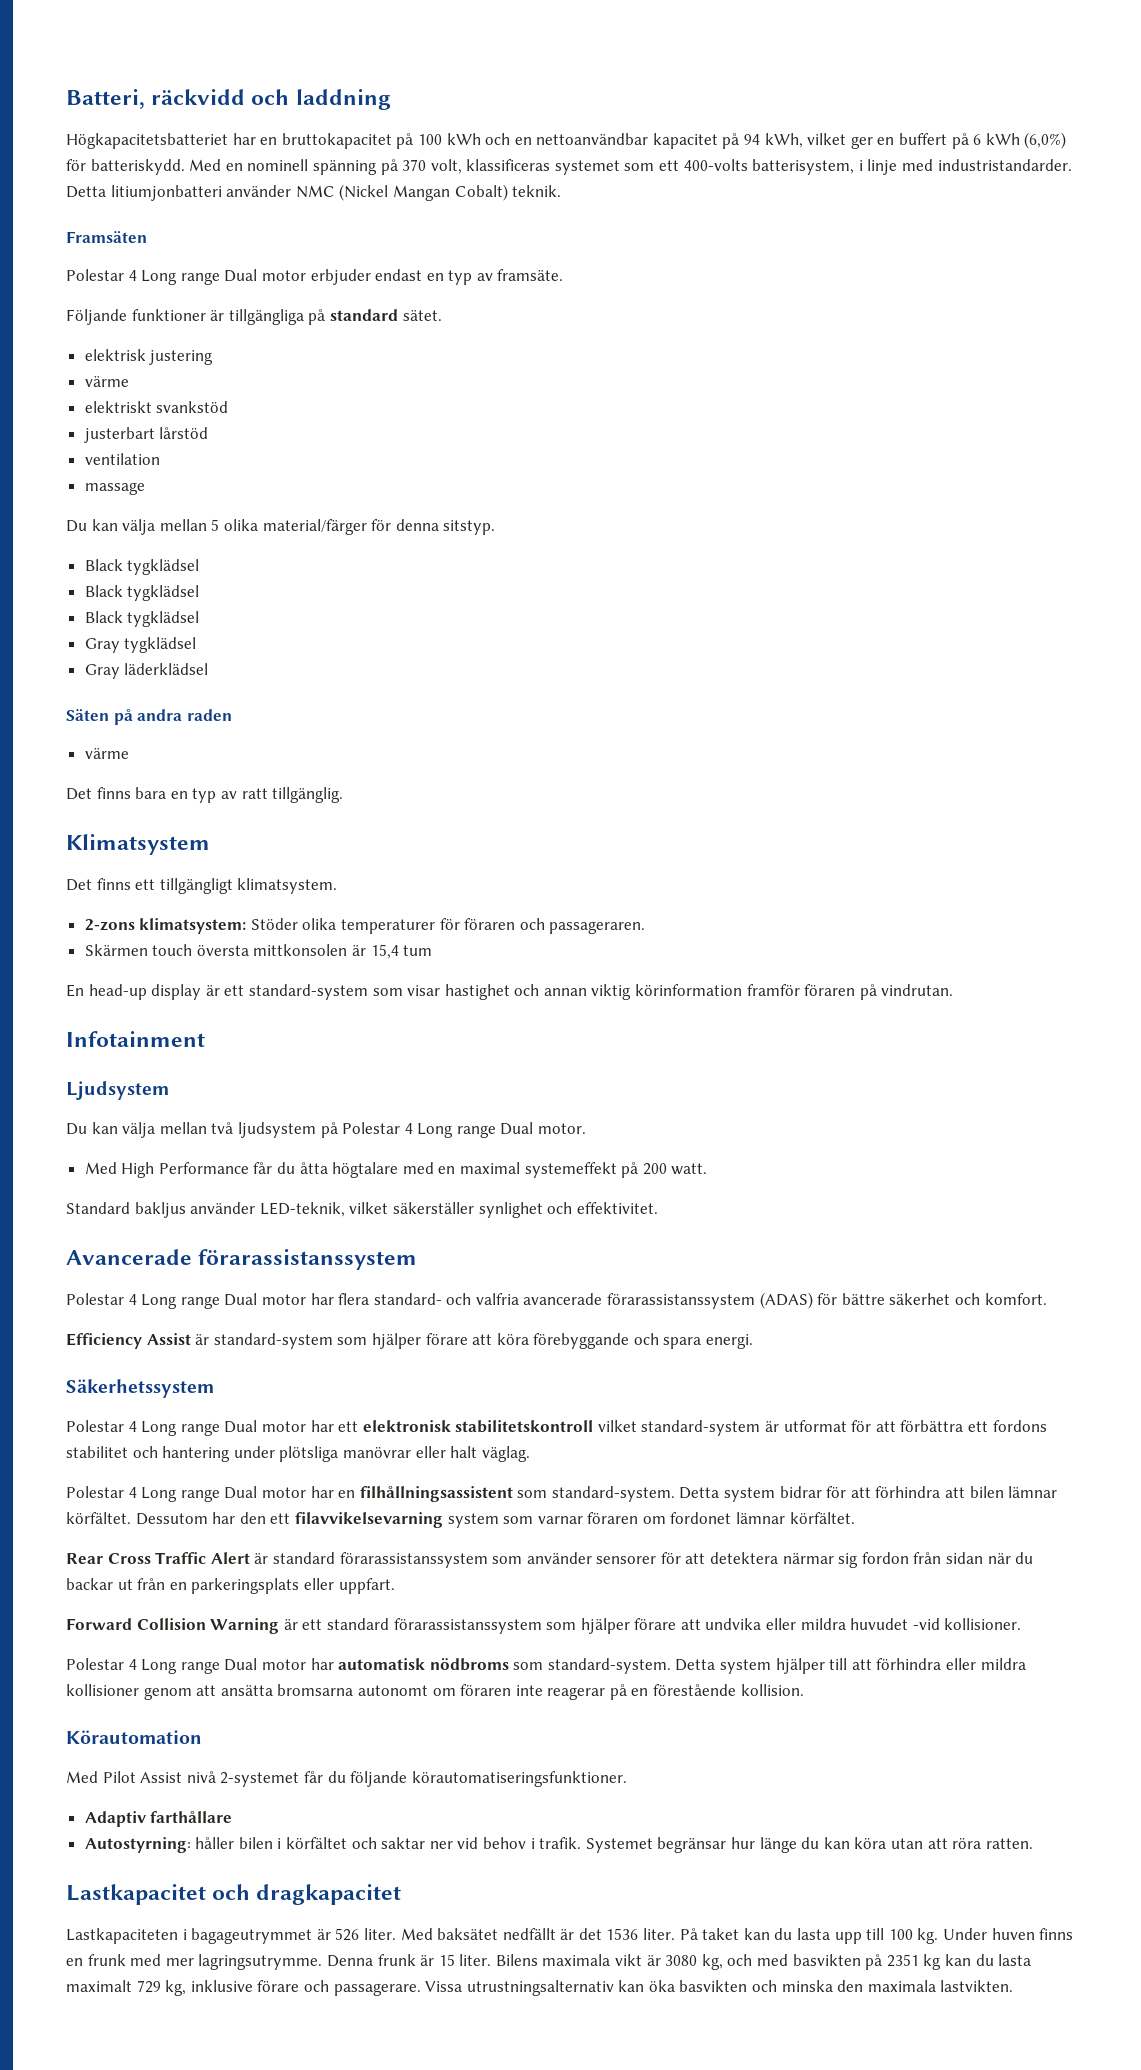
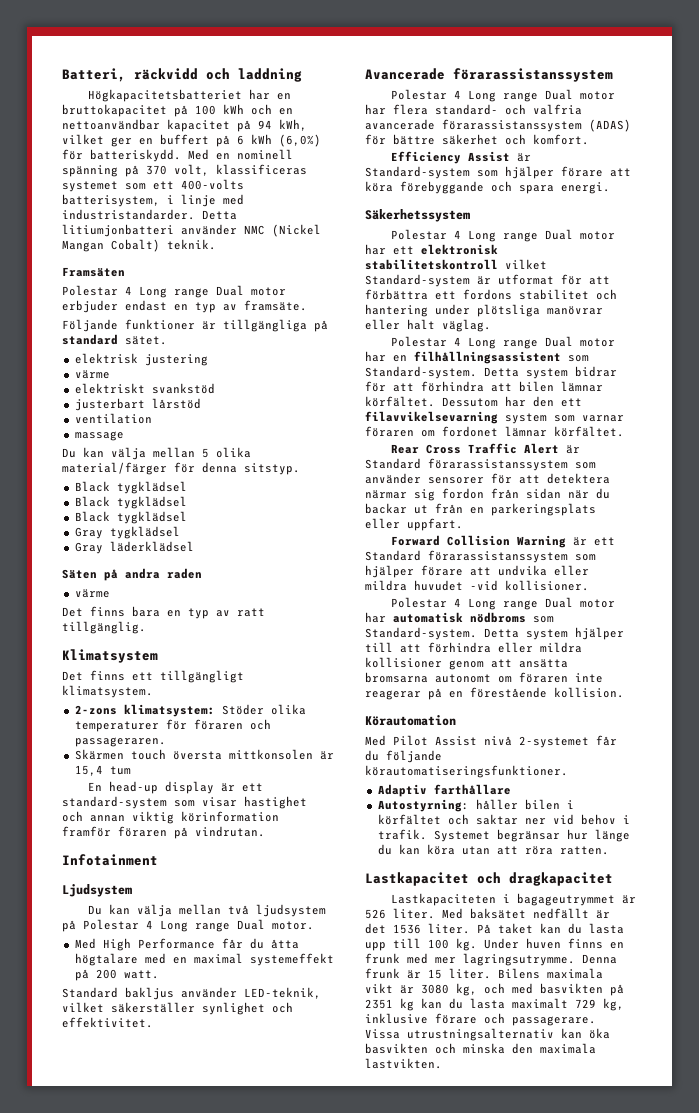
- Efficiency Assist är standard-system som hjälper förare att köra förebyggande och spara energi.
+ Efficiency Assist är Standard-system som hjälper förare att köra förebyggande och spara energi.
- Polestar 4 Long range Dual motor har ett elektronisk stabilitetskontroll vilket standard-system är utformat för att förbättra ett fordons stabilitet och hantering under plötsliga manövrar eller halt väglag.
+ Polestar 4 Long range Dual motor har ett elektronisk stabilitetskontroll vilket Standard-system är utformat för att förbättra ett fordons stabilitet och hantering under plötsliga manövrar eller halt väglag.
- Polestar 4 Long range Dual motor har en filhållningsassistent som standard-system.
+ Polestar 4 Long range Dual motor har en filhållningsassistent som Standard-system.
- Rear Cross Traffic Alert är standard förarassistanssystem som använder sensorer för att detektera närmar sig fordon från sidan när du backar ut från en parkeringsplats eller uppfart.
+ Rear Cross Traffic Alert är Standard förarassistanssystem som använder sensorer för att detektera närmar sig fordon från sidan när du backar ut från en parkeringsplats eller uppfart.
- Forward Collision Warning är ett standard förarassistanssystem som hjälper förare att undvika eller mildra huvudet -vid kollisioner.
+ Forward Collision Warning är ett Standard förarassistanssystem som hjälper förare att undvika eller mildra huvudet -vid kollisioner.
- Polestar 4 Long range Dual motor har automatisk nödbroms som standard-system.
+ Polestar 4 Long range Dual motor har automatisk nödbroms som Standard-system.

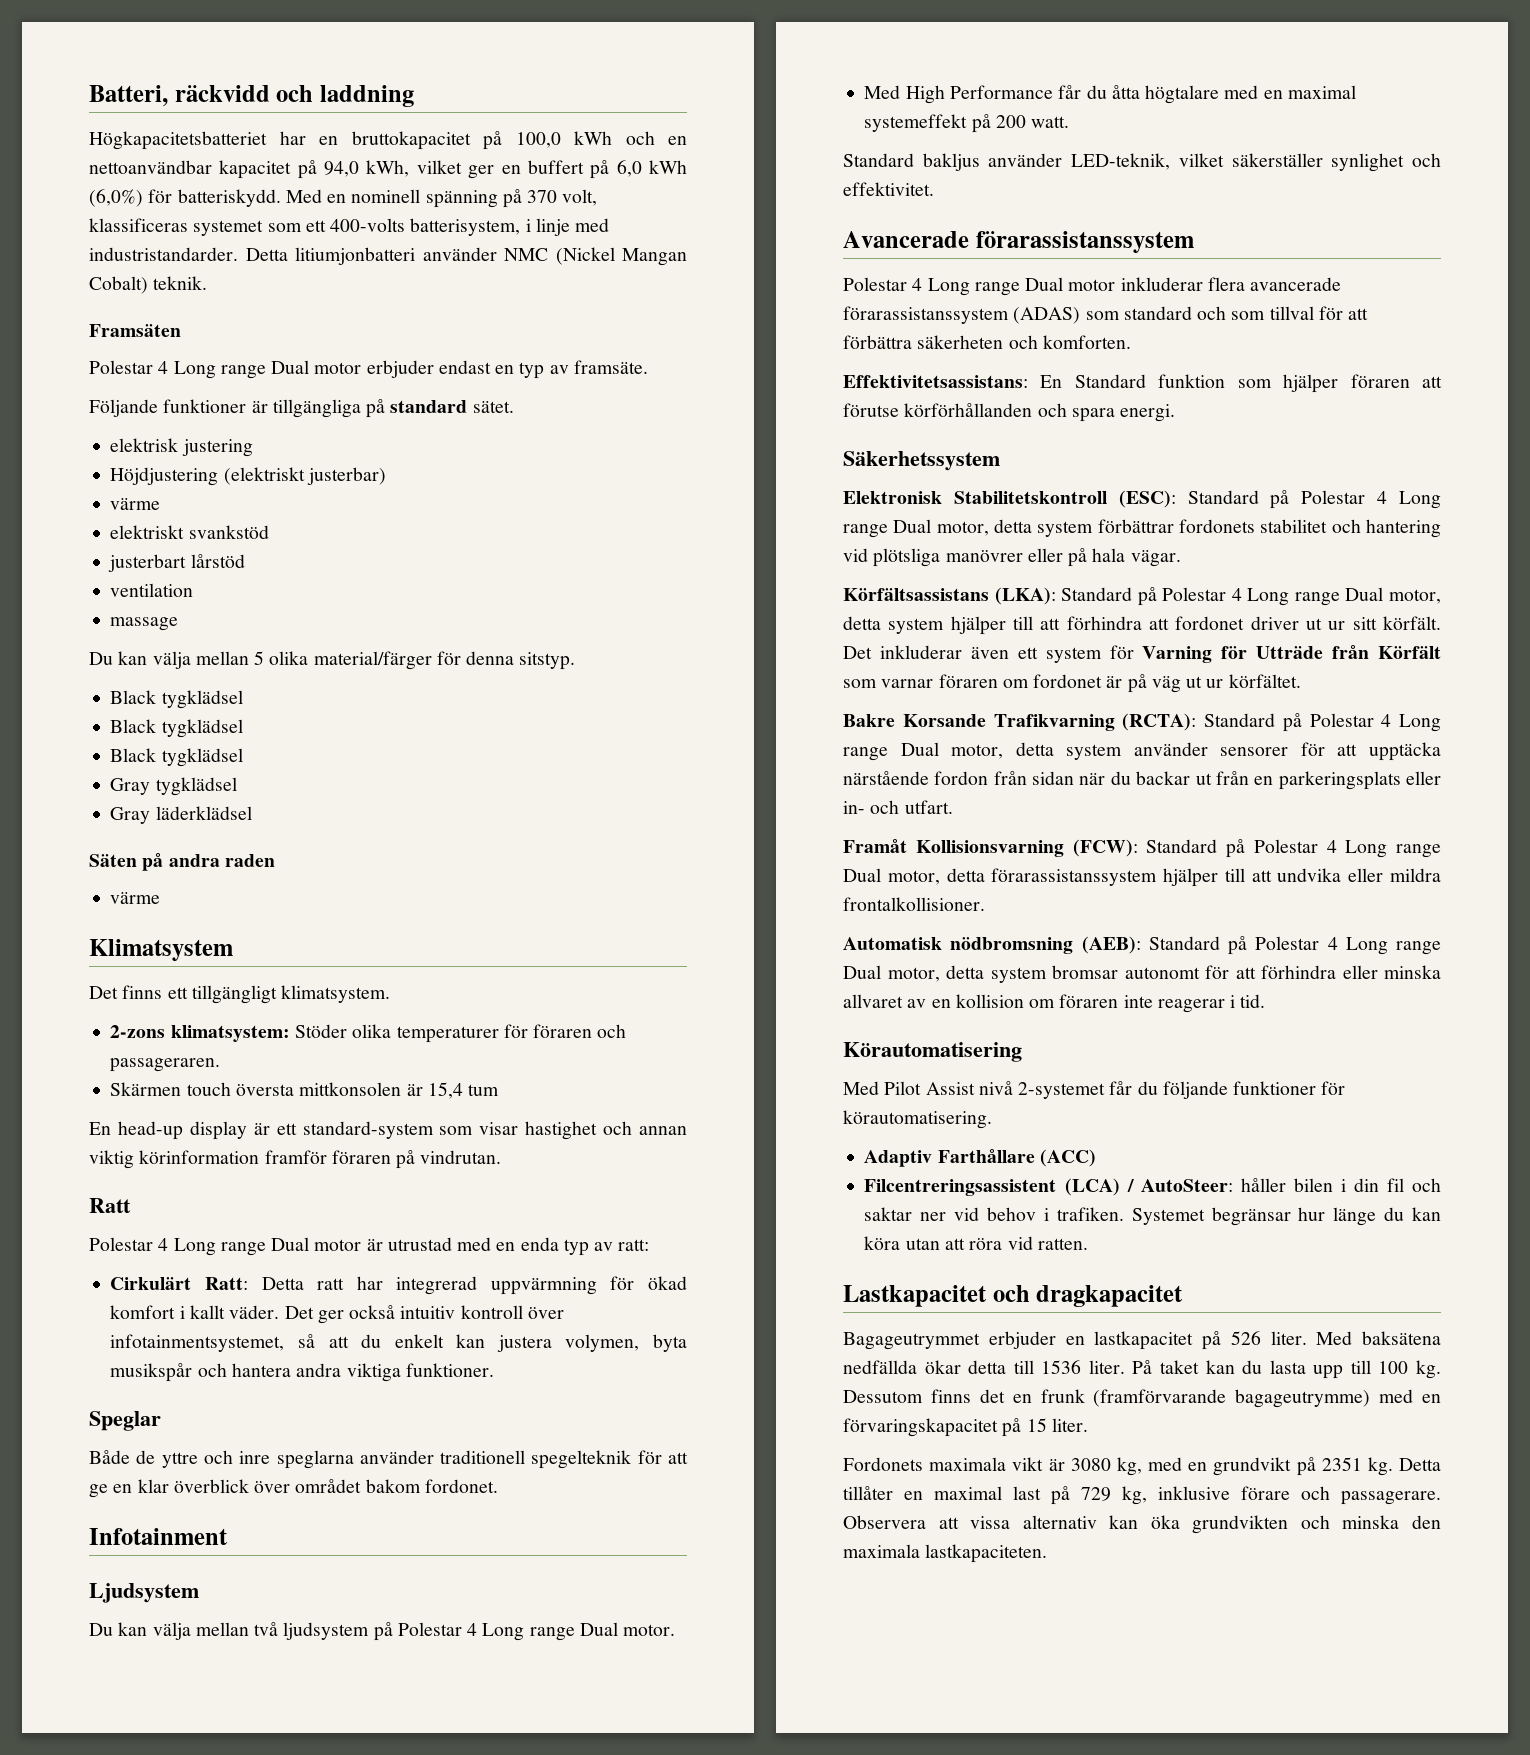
- Högkapacitetsbatteriet har en bruttokapacitet på 100 kWh och en nettoanvändbar kapacitet på 94 kWh, vilket ger en buffert på 6 kWh (6,0%) för batteriskydd.
+ Högkapacitetsbatteriet har en bruttokapacitet på 100,0 kWh och en nettoanvändbar kapacitet på 94,0 kWh, vilket ger en buffert på 6,0 kWh (6,0%) för batteriskydd.
+ Höjdjustering (elektriskt justerbar)
- Det finns bara en typ av ratt tillgänglig.
+ Ratt
+ Polestar 4 Long range Dual motor är utrustad med en enda typ av ratt:
+ Cirkulärt Ratt: Detta ratt har integrerad uppvärmning för ökad komfort i kallt väder. Det ger också intuitiv kontroll över infotainmentsystemet, så att du enkelt kan justera volymen, byta musikspår och hantera andra viktiga funktioner.
+ Speglar
+ Både de yttre och inre speglarna använder traditionell spegelteknik för att ge en klar överblick över området bakom fordonet.
- Polestar 4 Long range Dual motor har flera standard- och valfria avancerade förarassistanssystem (ADAS) för bättre säkerhet och komfort.
- Efficiency Assist är Standard-system som hjälper förare att köra förebyggande och spara energi.
+ Polestar 4 Long range Dual motor inkluderar flera avancerade förarassistanssystem (ADAS) som standard och som tillval för att förbättra säkerheten och komforten.
+ Effektivitetsassistans: En Standard funktion som hjälper föraren att förutse körförhållanden och spara energi.
- Polestar 4 Long range Dual motor har ett elektronisk stabilitetskontroll vilket Standard-system är utformat för att förbättra ett fordons stabilitet och hantering under plötsliga manövrar eller halt väglag.
- Polestar 4 Long range Dual motor har en filhållningsassistent som Standard-system. Detta system bidrar för att förhindra att bilen lämnar körfältet. Dessutom har den ett filavvikelsevarning system som varnar föraren om fordonet lämnar körfältet.
- Rear Cross Traffic Alert är Standard förarassistanssystem som använder sensorer för att detektera närmar sig fordon från sidan när du backar ut från en parkeringsplats eller uppfart.
- Forward Collision Warning är ett Standard förarassistanssystem som hjälper förare att undvika eller mildra huvudet -vid kollisioner.
- Polestar 4 Long range Dual motor har automatisk nödbroms som Standard-system. Detta system hjälper till att förhindra eller mildra kollisioner genom att ansätta bromsarna autonomt om föraren inte reagerar på en förestående kollision.
- Körautomation
+ Elektronisk Stabilitetskontroll (ESC): Standard på Polestar 4 Long range Dual motor, detta system förbättrar fordonets stabilitet och hantering vid plötsliga manövrer eller på hala vägar.
+ Körfältsassistans (LKA): Standard på Polestar 4 Long range Dual motor, detta system hjälper till att förhindra att fordonet driver ut ur sitt körfält. Det inkluderar även ett system för Varning för Utträde från Körfält som varnar föraren om fordonet är på väg ut ur körfältet.
+ Bakre Korsande Trafikvarning (RCTA): Standard på Polestar 4 Long range Dual motor, detta system använder sensorer för att upptäcka närstående fordon från sidan när du backar ut från en parkeringsplats eller in- och utfart.
+ Framåt Kollisionsvarning (FCW): Standard på Polestar 4 Long range Dual motor, detta förarassistanssystem hjälper till att undvika eller mildra frontalkollisioner.
+ Automatisk nödbromsning (AEB): Standard på Polestar 4 Long range Dual motor, detta system bromsar autonomt för att förhindra eller minska allvaret av en kollision om föraren inte reagerar i tid.
+ Körautomatisering
- Med Pilot Assist nivå 2-systemet får du följande körautomatiseringsfunktioner.
- Adaptiv farthållare
- Autostyrning: håller bilen i körfältet och saktar ner vid behov i trafik.
+ Med Pilot Assist nivå 2-systemet får du följande funktioner för körautomatisering.
+ Adaptiv Farthållare (ACC)
+ Filcentreringsassistent (LCA) / AutoSteer: håller bilen i din fil och saktar ner vid behov i trafiken.
- Systemet begränsar hur länge du kan köra utan att röra ratten.
+ Systemet begränsar hur länge du kan köra utan att röra vid ratten.
- Lastkapaciteten i bagageutrymmet är 526 liter. Med baksätet nedfällt är det 1536 liter.
+ Bagageutrymmet erbjuder en lastkapacitet på 526 liter. Med baksätena nedfällda ökar detta till 1536 liter.
- Under huven finns en frunk med mer lagringsutrymme. Denna frunk är 15 liter. Bilens maximala vikt är 3080 kg, och med basvikten på 2351 kg kan du lasta maximalt 729 kg, inklusive förare och passagerare.
+ Dessutom finns det en frunk (framförvarande bagageutrymme) med en förvaringskapacitet på 15 liter.
+ Fordonets maximala vikt är 3080 kg, med en grundvikt på 2351 kg. Detta tillåter en maximal last på 729 kg, inklusive förare och passagerare.
- Vissa utrustningsalternativ kan öka basvikten och minska den maximala lastvikten.
+ Observera att vissa alternativ kan öka grundvikten och minska den maximala lastkapaciteten.

